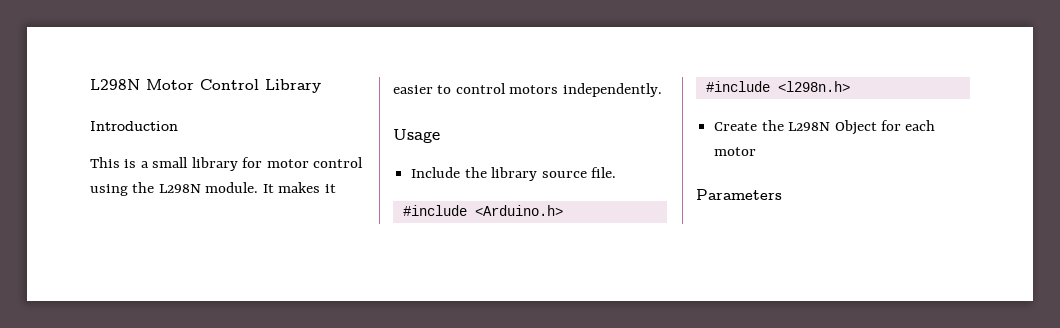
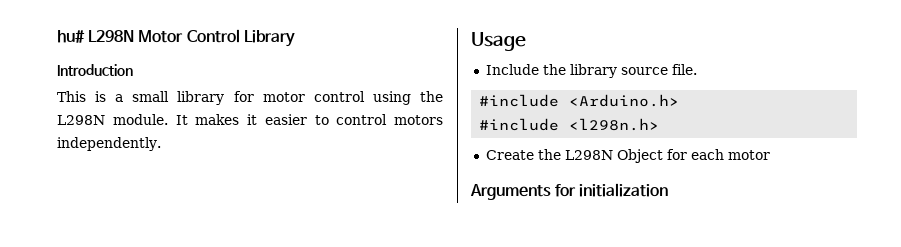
- L298N Motor Control Library
+ hu# L298N Motor Control Library
- Parameters
+ Arguments for initialization

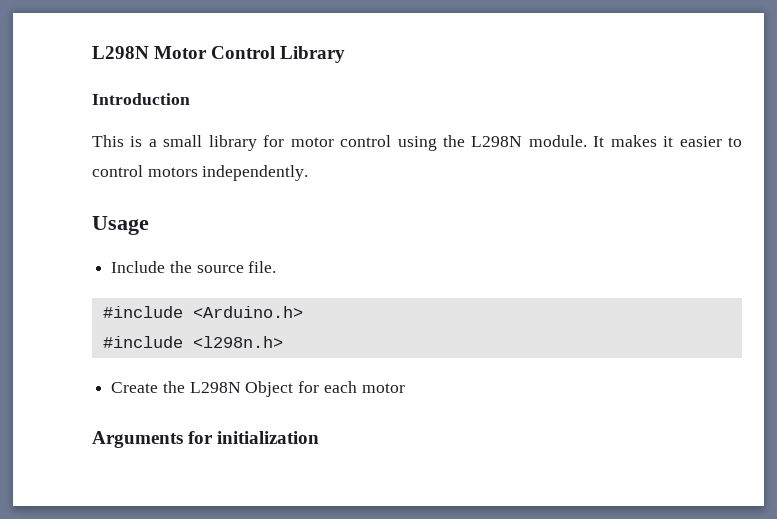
- hu# L298N Motor Control Library
+ L298N Motor Control Library
- Include the library source file.
+ Include the source file.

